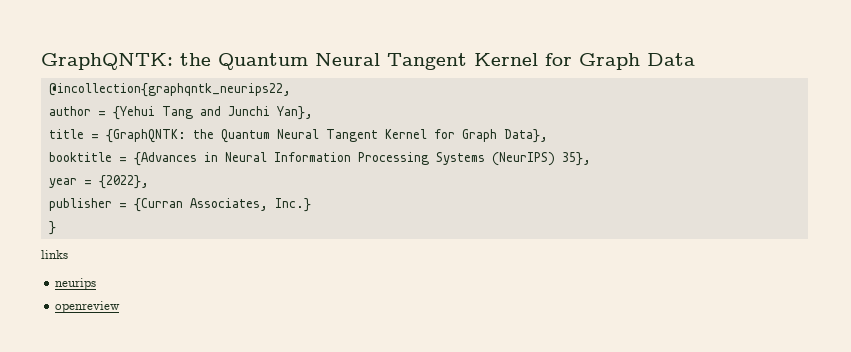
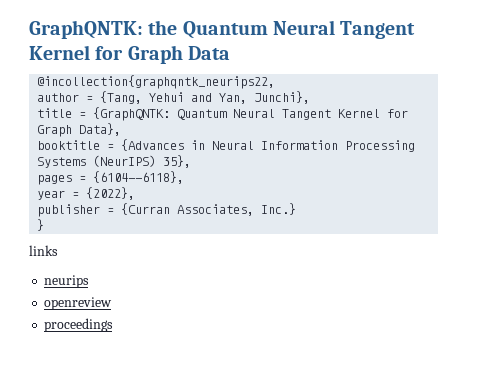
- author = {Yehui Tang and Junchi Yan},
+ author = {Tang, Yehui and Yan, Junchi},
- title = {GraphQNTK: the Quantum Neural Tangent Kernel for Graph Data},
+ title = {GraphQNTK: Quantum Neural Tangent Kernel for Graph Data},
+ pages = {6104--6118},
+ proceedings

